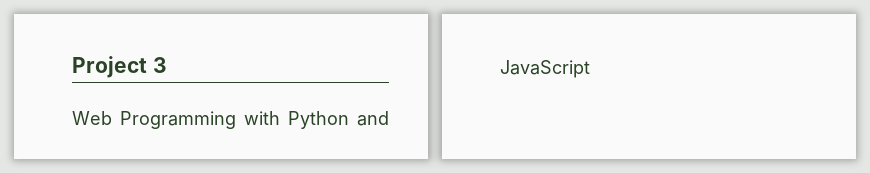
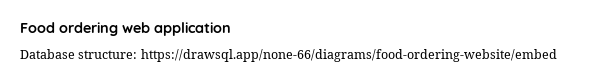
- Project 3
- Web Programming with Python and JavaScript
+ Food ordering web application
+ Database structure: https://drawsql.app/none-66/diagrams/food-ordering-website/embed

